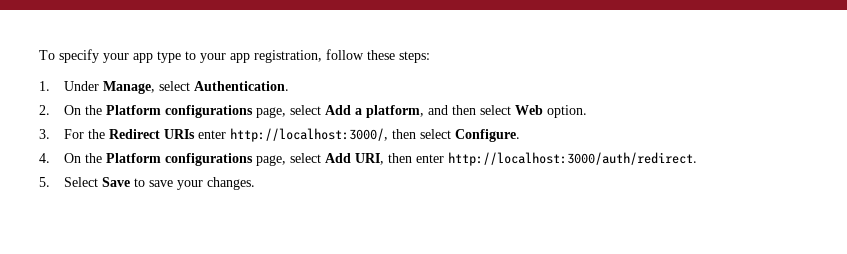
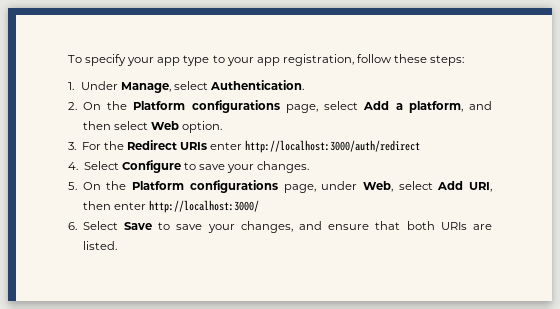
- 3. For the Redirect URIs enter http://localhost:3000/, then select Configure.
- 4. On the Platform configurations page, select Add URI, then enter http://localhost:3000/auth/redirect.
- 5. Select Save to save your changes.
+ 3. For the Redirect URIs enter http://localhost:3000/auth/redirect
+ 4. Select Configure to save your changes.
+ 5. On the Platform configurations page, under Web, select Add URI, then enter http://localhost:3000/
+ 6. Select Save to save your changes, and ensure that both URIs are listed.

